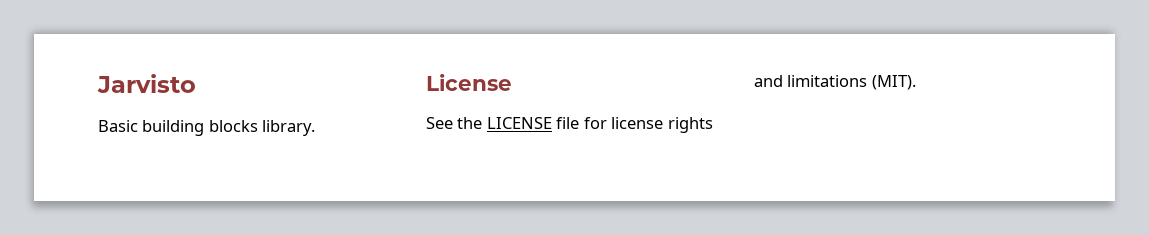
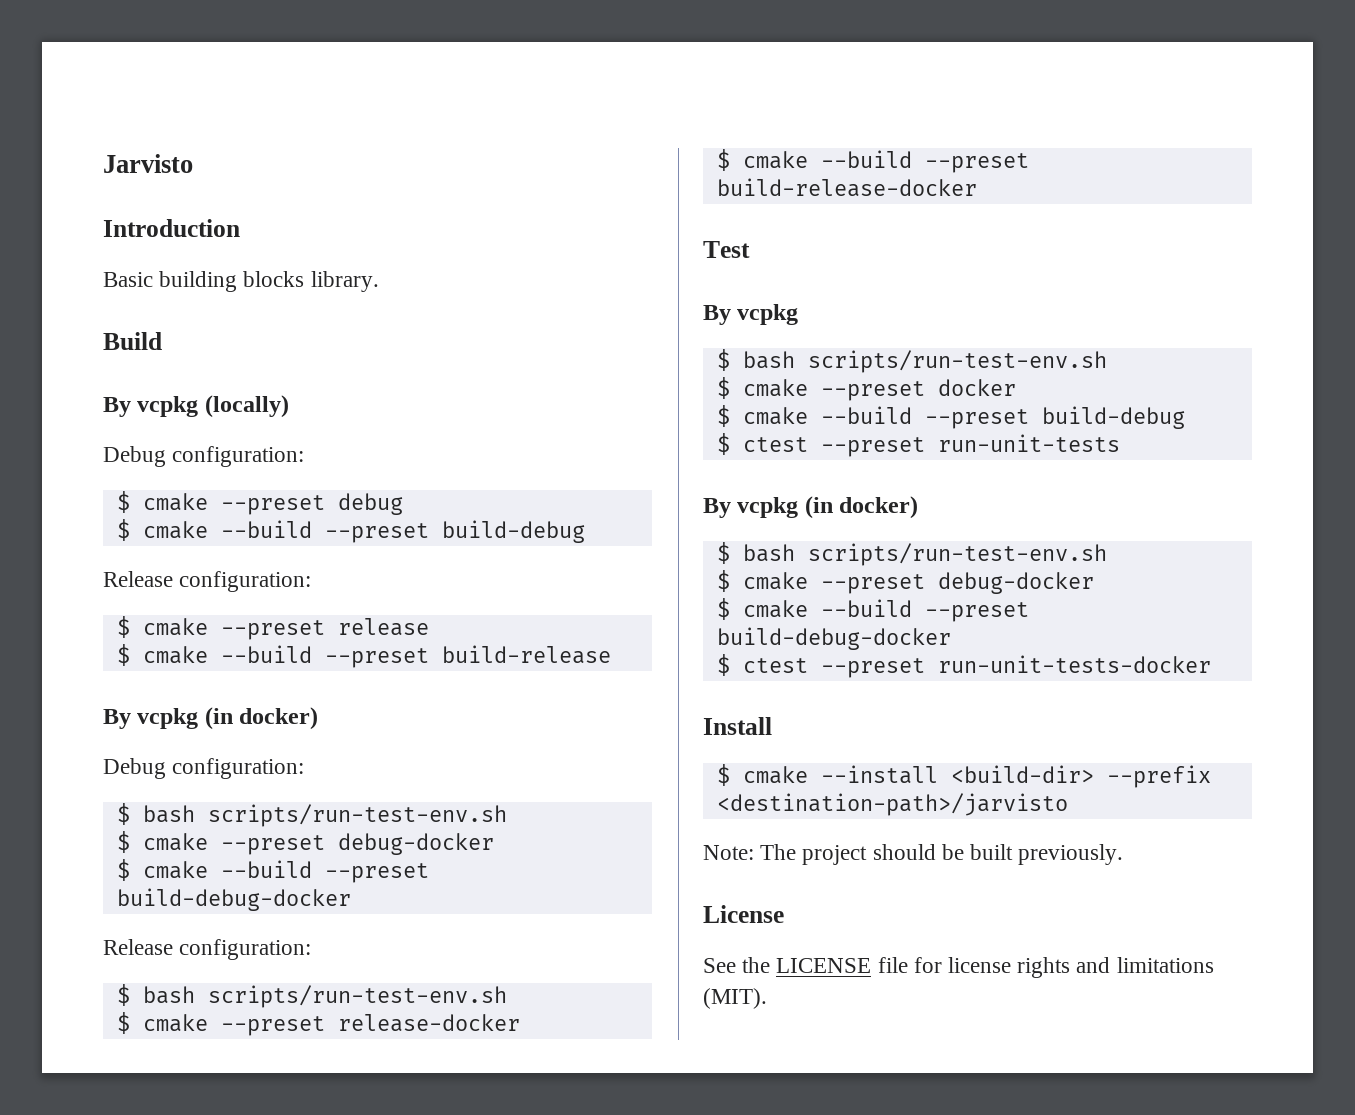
+ Introduction
+ Build
+ By vcpkg (locally)
+ Debug configuration:
+ $ cmake --preset debug
+ $ cmake --build --preset build-debug
+ Release configuration:
+ $ cmake --preset release
+ $ cmake --build --preset build-release
+ By vcpkg (in docker)
+ Debug configuration:
+ $ bash scripts/run-test-env.sh
+ $ cmake --preset debug-docker
+ $ cmake --build --preset build-debug-docker
+ Release configuration:
+ $ bash scripts/run-test-env.sh
+ $ cmake --preset release-docker
+ $ cmake --build --preset build-release-docker
+ Test
+ By vcpkg
+ $ bash scripts/run-test-env.sh
+ $ cmake --preset docker
+ $ cmake --build --preset build-debug
+ $ ctest --preset run-unit-tests
+ By vcpkg (in docker)
+ $ bash scripts/run-test-env.sh
+ $ cmake --preset debug-docker
+ $ cmake --build --preset build-debug-docker
+ $ ctest --preset run-unit-tests-docker
+ Install
+ $ cmake --install <build-dir> --prefix <destination-path>/jarvisto
+ Note: The project should be built previously.

